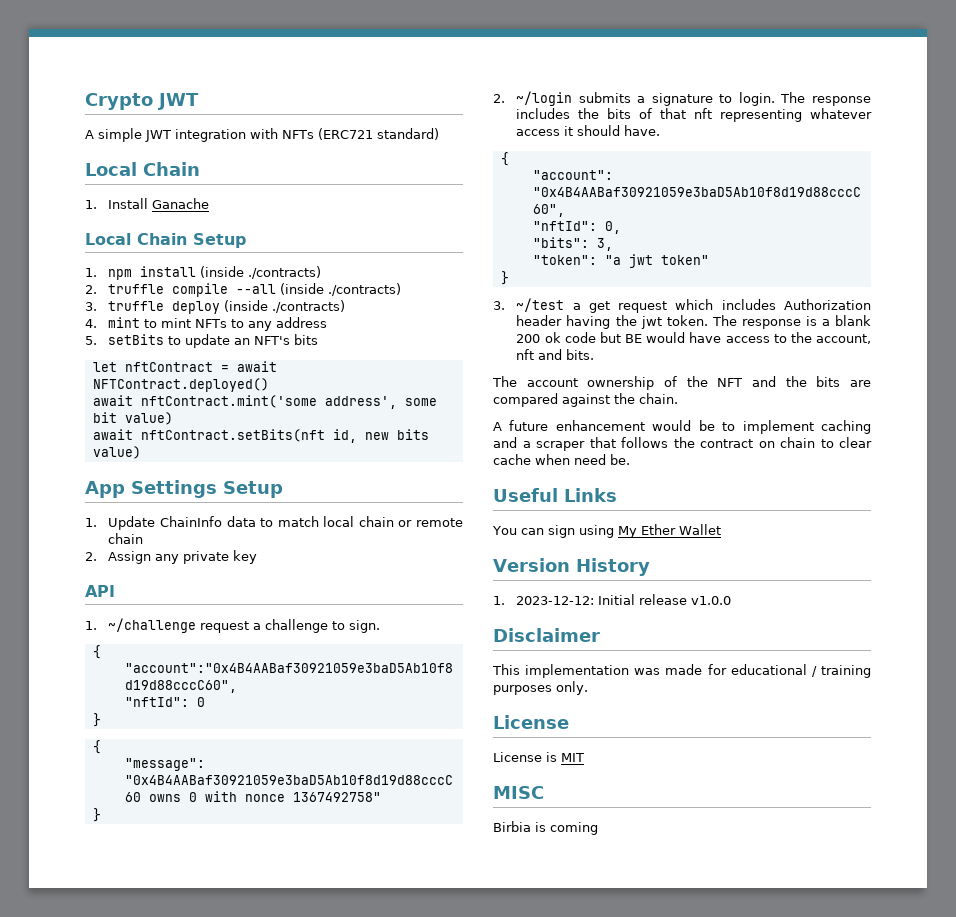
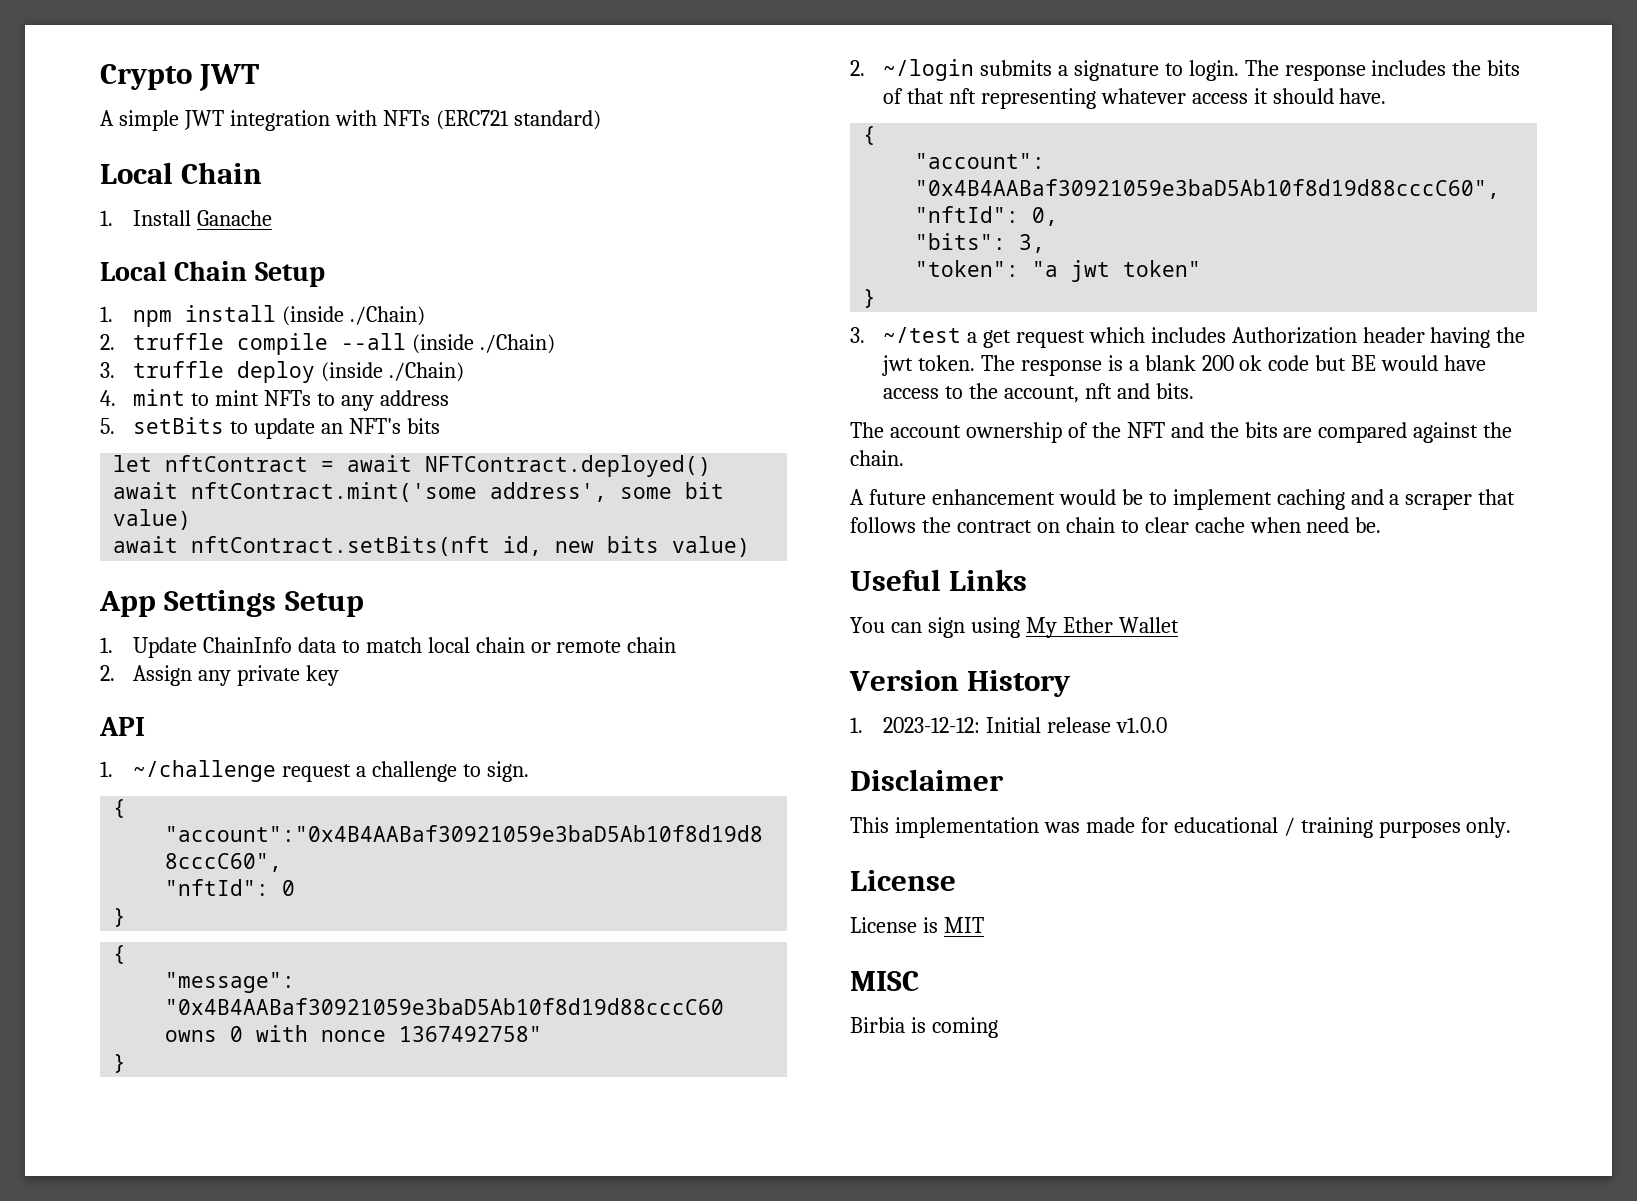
- 1. npm install (inside ./contracts)
+ 1. npm install (inside ./Chain)
- 2. truffle compile --all (inside ./contracts)
+ 2. truffle compile --all (inside ./Chain)
- 3. truffle deploy (inside ./contracts)
+ 3. truffle deploy (inside ./Chain)

